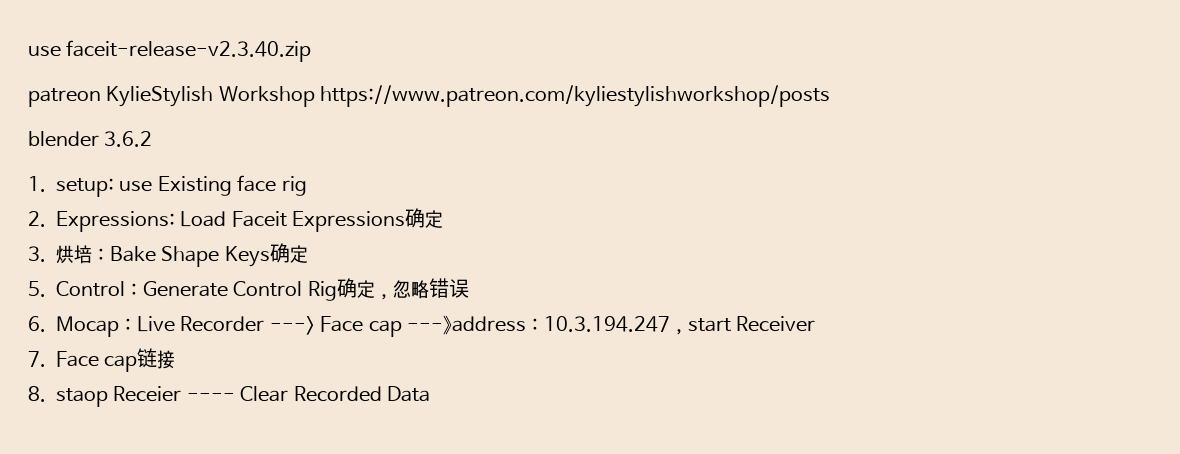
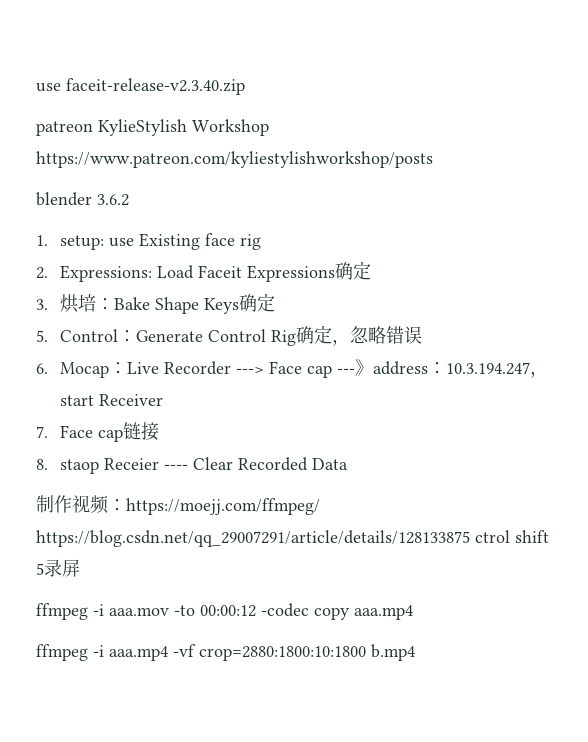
+ 制作视频：https://moejj.com/ffmpeg/ https://blog.csdn.net/qq_29007291/article/details/128133875 ctrol shift 5录屏
+ ffmpeg -i aaa.mov -to 00:00:12 -codec copy aaa.mp4
+ ffmpeg -i aaa.mp4 -vf crop=2880:1800:10:1800 b.mp4

